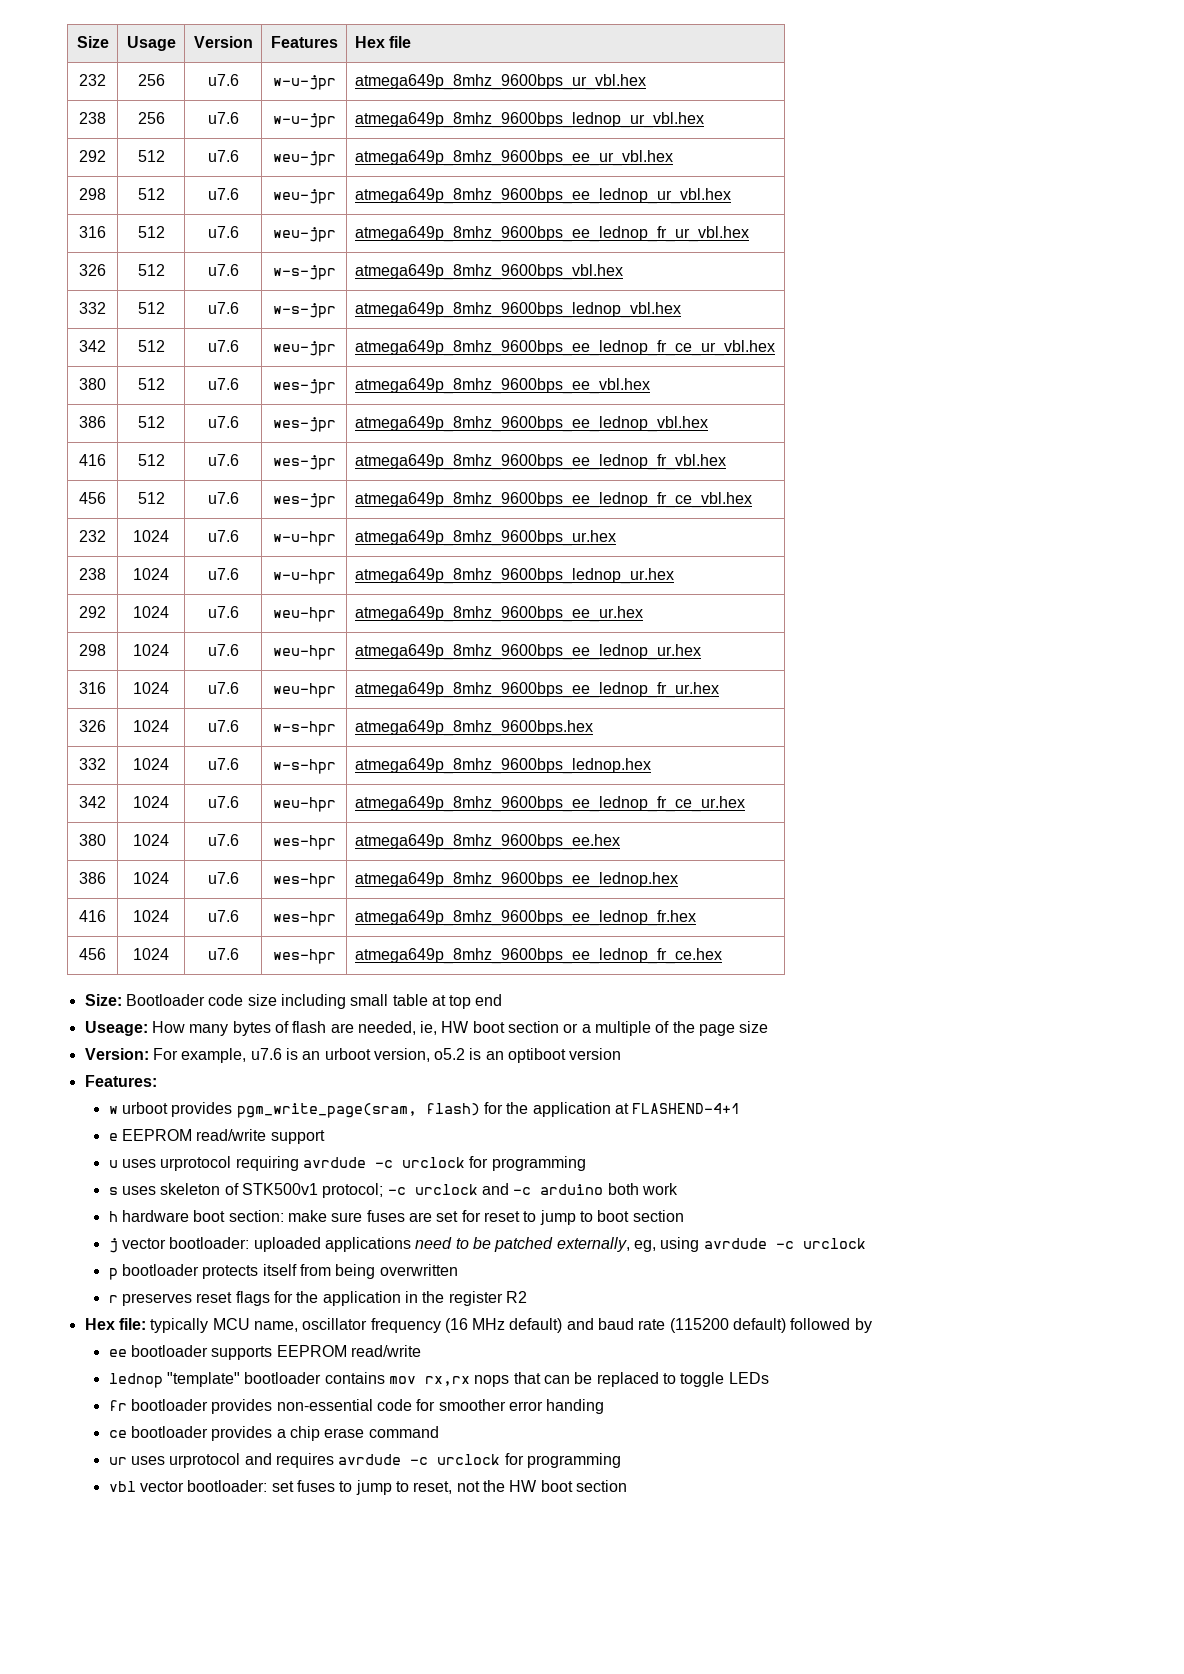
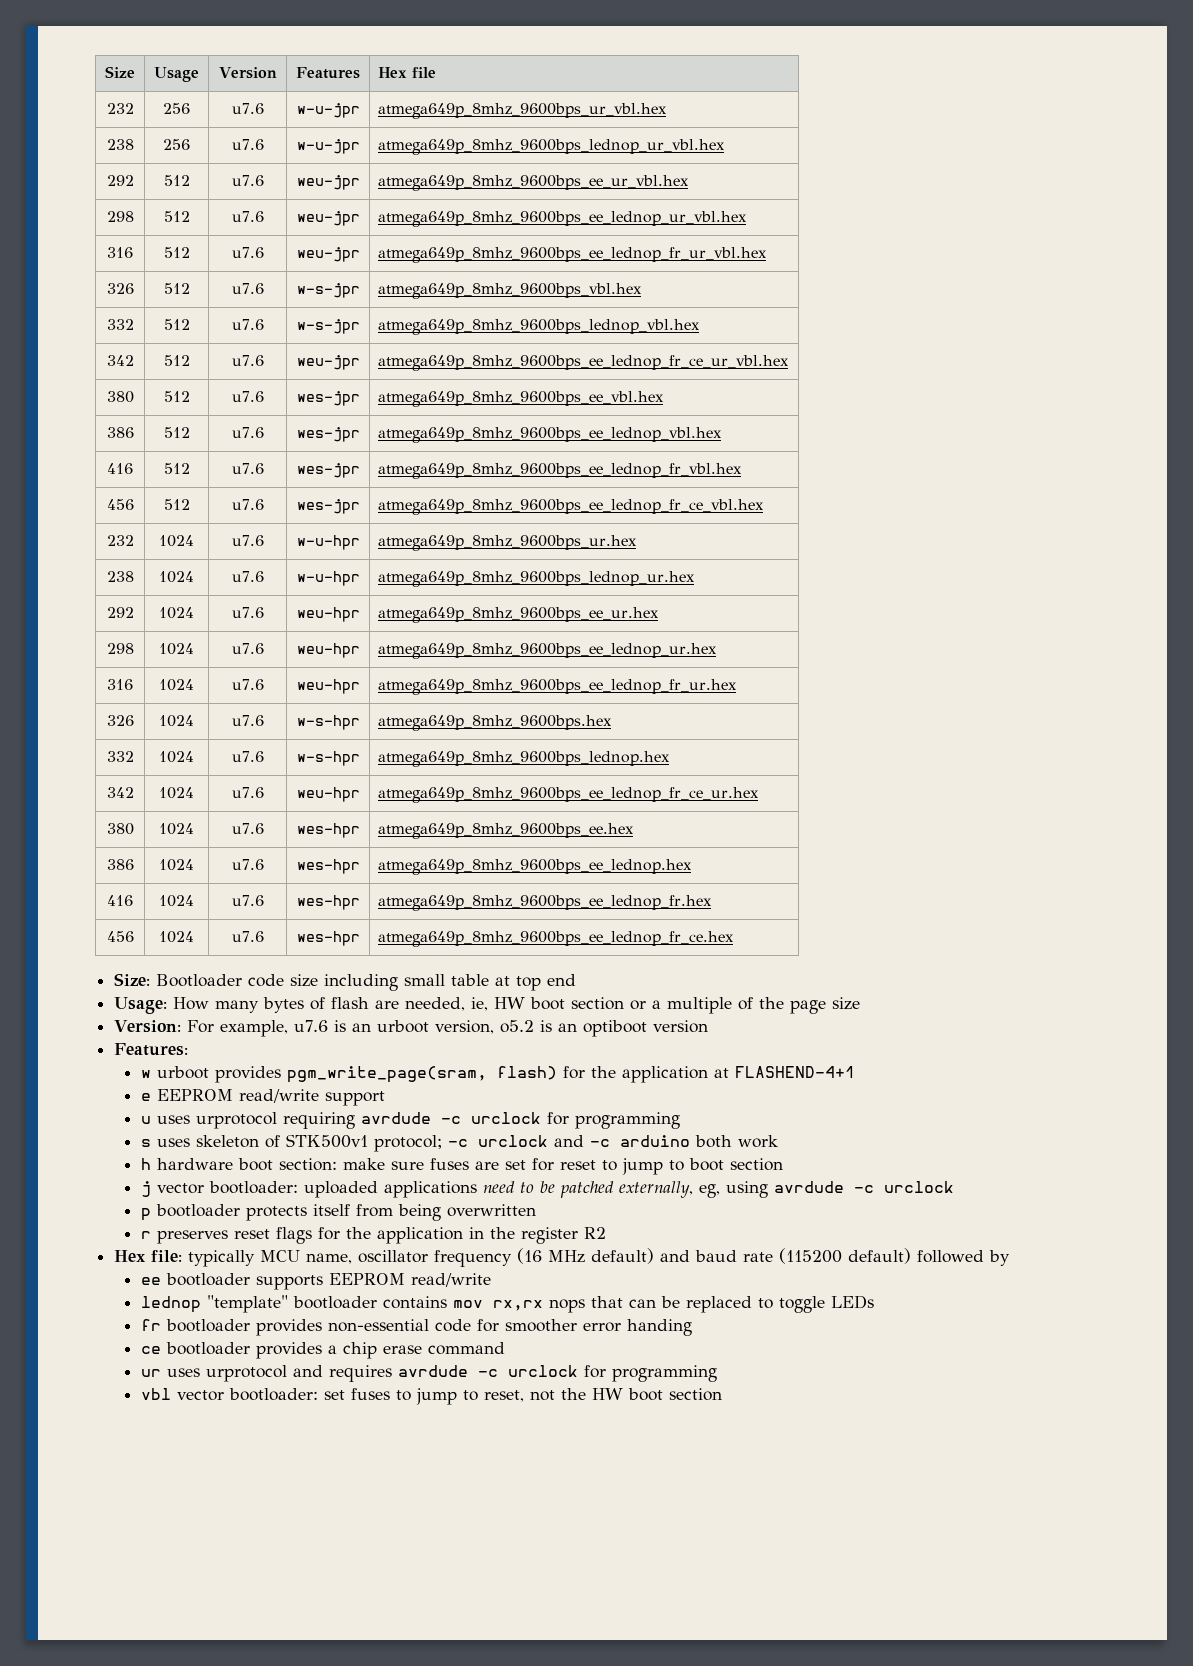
- Useage: How many bytes of flash are needed, ie, HW boot section or a multiple of the page size
+ Usage: How many bytes of flash are needed, ie, HW boot section or a multiple of the page size

